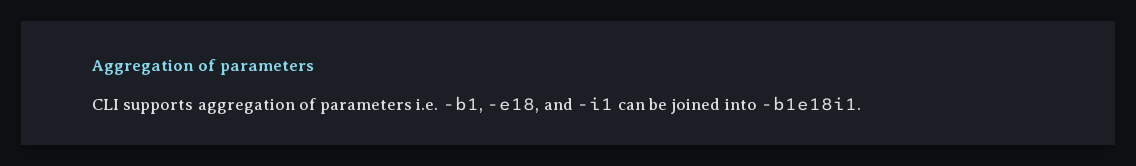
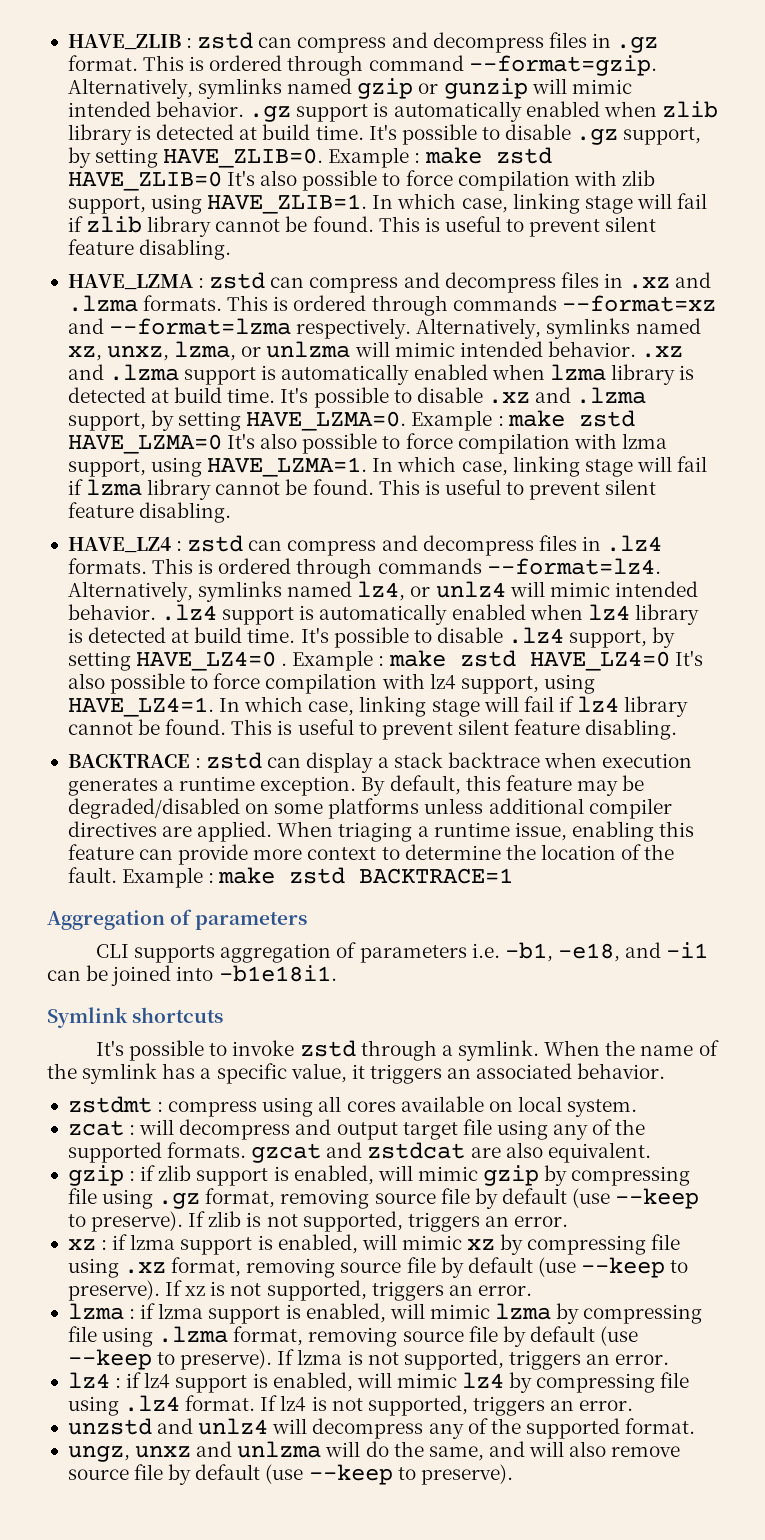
+ HAVE_ZLIB : zstd can compress and decompress files in .gz format. This is ordered through command --format=gzip. Alternatively, symlinks named gzip or gunzip will mimic intended behavior. .gz support is automatically enabled when zlib library is detected at build time. It's possible to disable .gz support, by setting HAVE_ZLIB=0. Example : make zstd HAVE_ZLIB=0 It's also possible to force compilation with zlib support, using HAVE_ZLIB=1. In which case, linking stage will fail if zlib library cannot be found. This is useful to prevent silent feature disabling.
+ HAVE_LZMA : zstd can compress and decompress files in .xz and .lzma formats. This is ordered through commands --format=xz and --format=lzma respectively. Alternatively, symlinks named xz, unxz, lzma, or unlzma will mimic intended behavior. .xz and .lzma support is automatically enabled when lzma library is detected at build time. It's possible to disable .xz and .lzma support, by setting HAVE_LZMA=0. Example : make zstd HAVE_LZMA=0 It's also possible to force compilation with lzma support, using HAVE_LZMA=1. In which case, linking stage will fail if lzma library cannot be found. This is useful to prevent silent feature disabling.
+ HAVE_LZ4 : zstd can compress and decompress files in .lz4 formats. This is ordered through commands --format=lz4. Alternatively, symlinks named lz4, or unlz4 will mimic intended behavior. .lz4 support is automatically enabled when lz4 library is detected at build time. It's possible to disable .lz4 support, by setting HAVE_LZ4=0 . Example : make zstd HAVE_LZ4=0 It's also possible to force compilation with lz4 support, using HAVE_LZ4=1. In which case, linking stage will fail if lz4 library cannot be found. This is useful to prevent silent feature disabling.
+ BACKTRACE : zstd can display a stack backtrace when execution generates a runtime exception. By default, this feature may be degraded/disabled on some platforms unless additional compiler directives are applied. When triaging a runtime issue, enabling this feature can provide more context to determine the location of the fault. Example : make zstd BACKTRACE=1
+ Symlink shortcuts
+ It's possible to invoke zstd through a symlink. When the name of the symlink has a specific value, it triggers an associated behavior.
+ zstdmt : compress using all cores available on local system.
+ zcat : will decompress and output target file using any of the supported formats. gzcat and zstdcat are also equivalent.
+ gzip : if zlib support is enabled, will mimic gzip by compressing file using .gz format, removing source file by default (use --keep to preserve). If zlib is not supported, triggers an error.
+ xz : if lzma support is enabled, will mimic xz by compressing file using .xz format, removing source file by default (use --keep to preserve). If xz is not supported, triggers an error.
+ lzma : if lzma support is enabled, will mimic lzma by compressing file using .lzma format, removing source file by default (use --keep to preserve). If lzma is not supported, triggers an error.
+ lz4 : if lz4 support is enabled, will mimic lz4 by compressing file using .lz4 format. If lz4 is not supported, triggers an error.
+ unzstd and unlz4 will decompress any of the supported format.
+ ungz, unxz and unlzma will do the same, and will also remove source file by default (use --keep to preserve).

